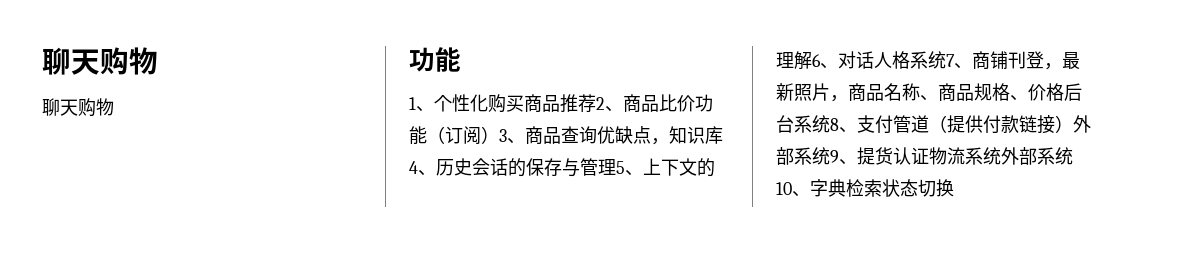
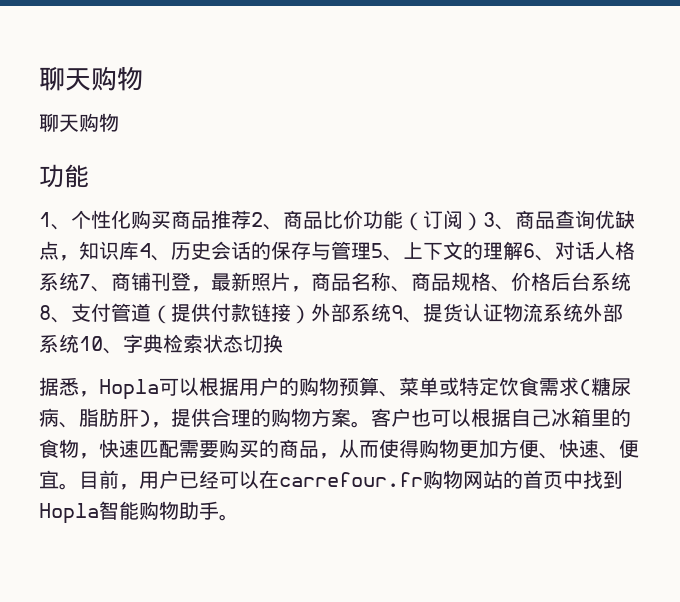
+ 据悉，Hopla可以根据用户的购物预算、菜单或特定饮食需求(糖尿病、脂肪肝)，提供合理的购物方案。客户也可以根据自己冰箱里的食物，快速匹配需要购买的商品，从而使得购物更加方便、快速、便宜。目前，用户已经可以在carrefour.fr购物网站的首页中找到Hopla智能购物助手。

